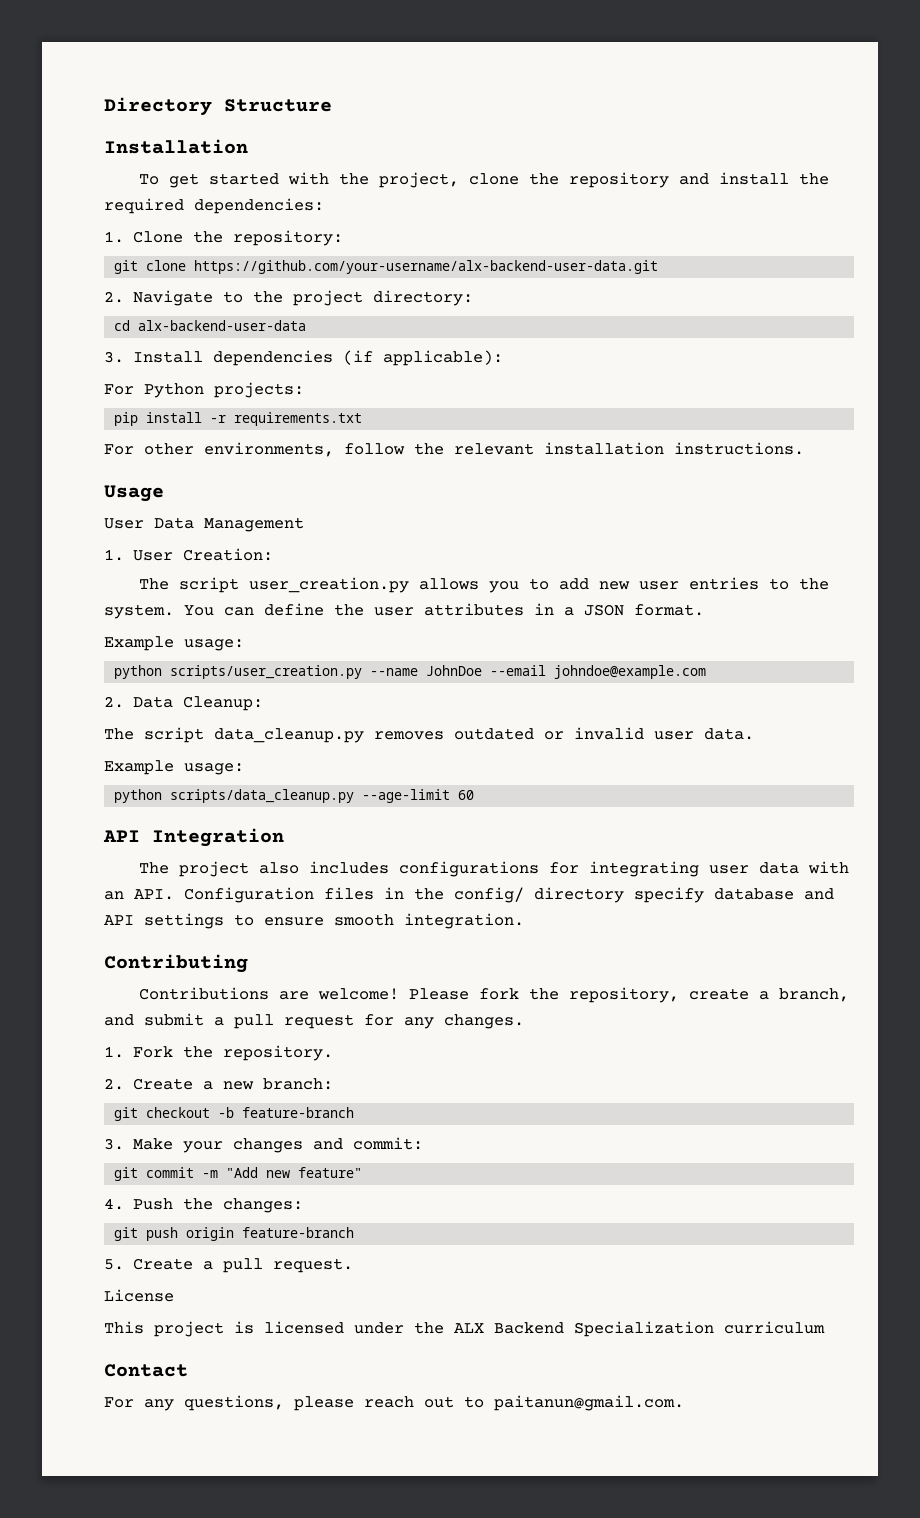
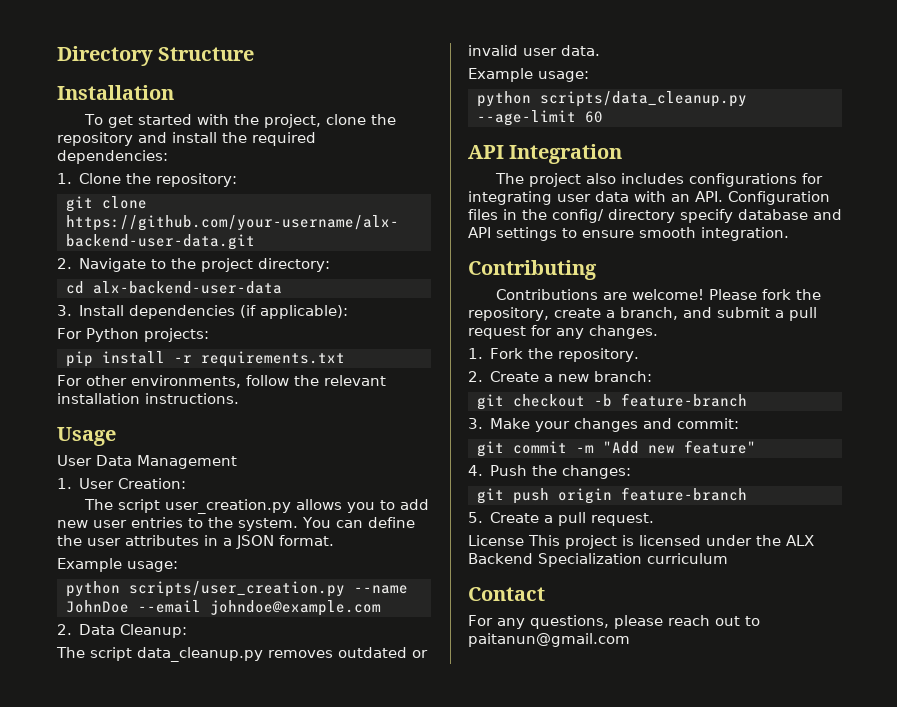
- License
- This project is licensed under the ALX Backend Specialization curriculum
+ License This project is licensed under the ALX Backend Specialization curriculum
- For any questions, please reach out to paitanun@gmail.com.
+ For any questions, please reach out to paitanun@gmail.com

